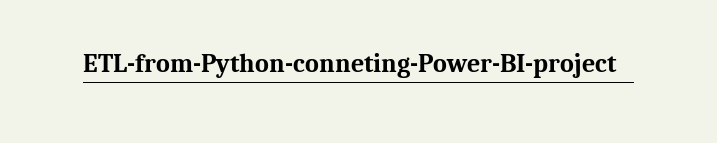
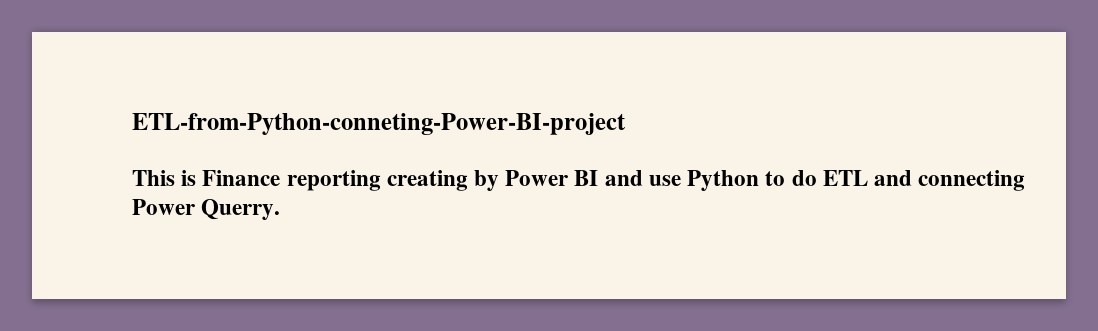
+ This is Finance reporting creating by Power BI and use Python to do ETL and connecting Power Querry.

